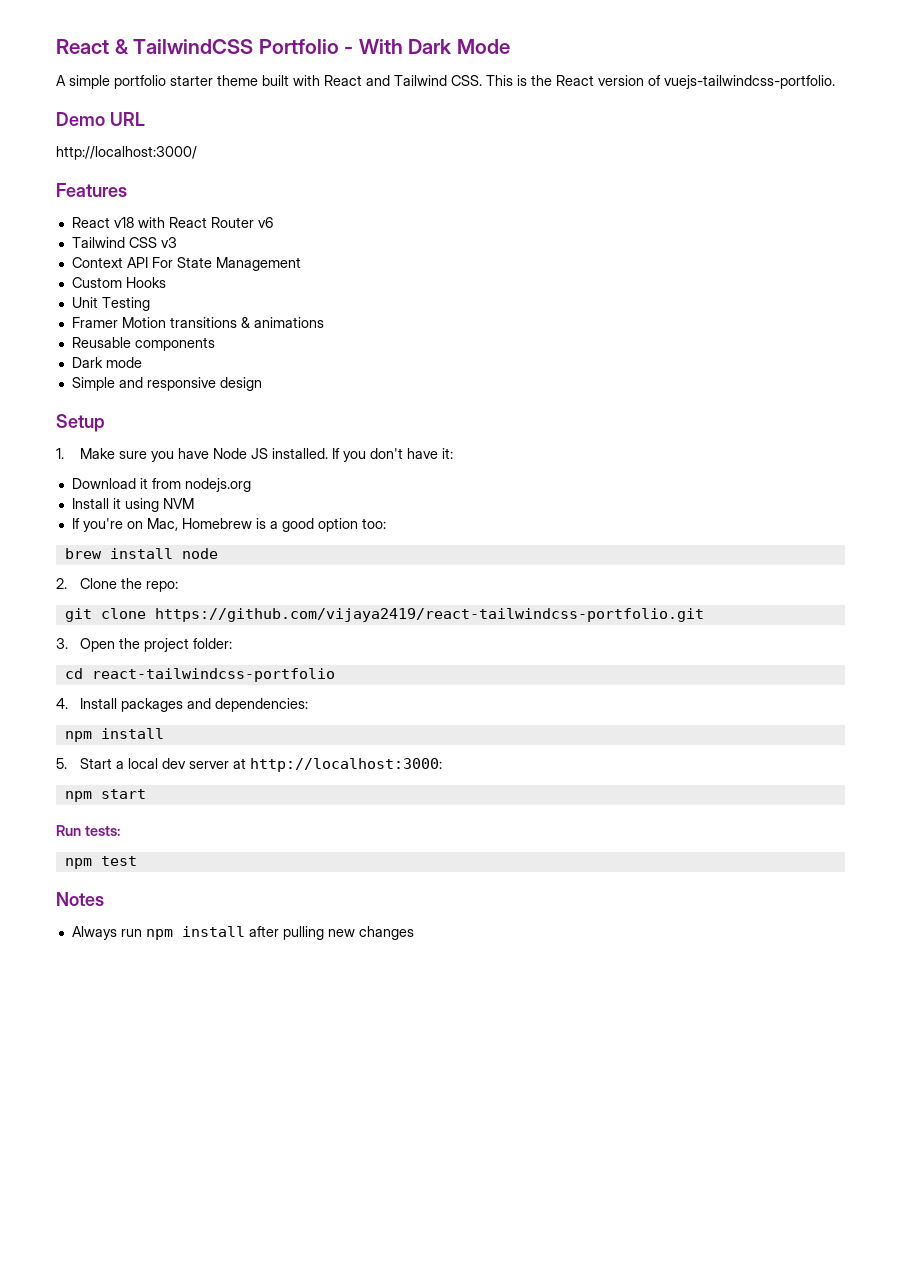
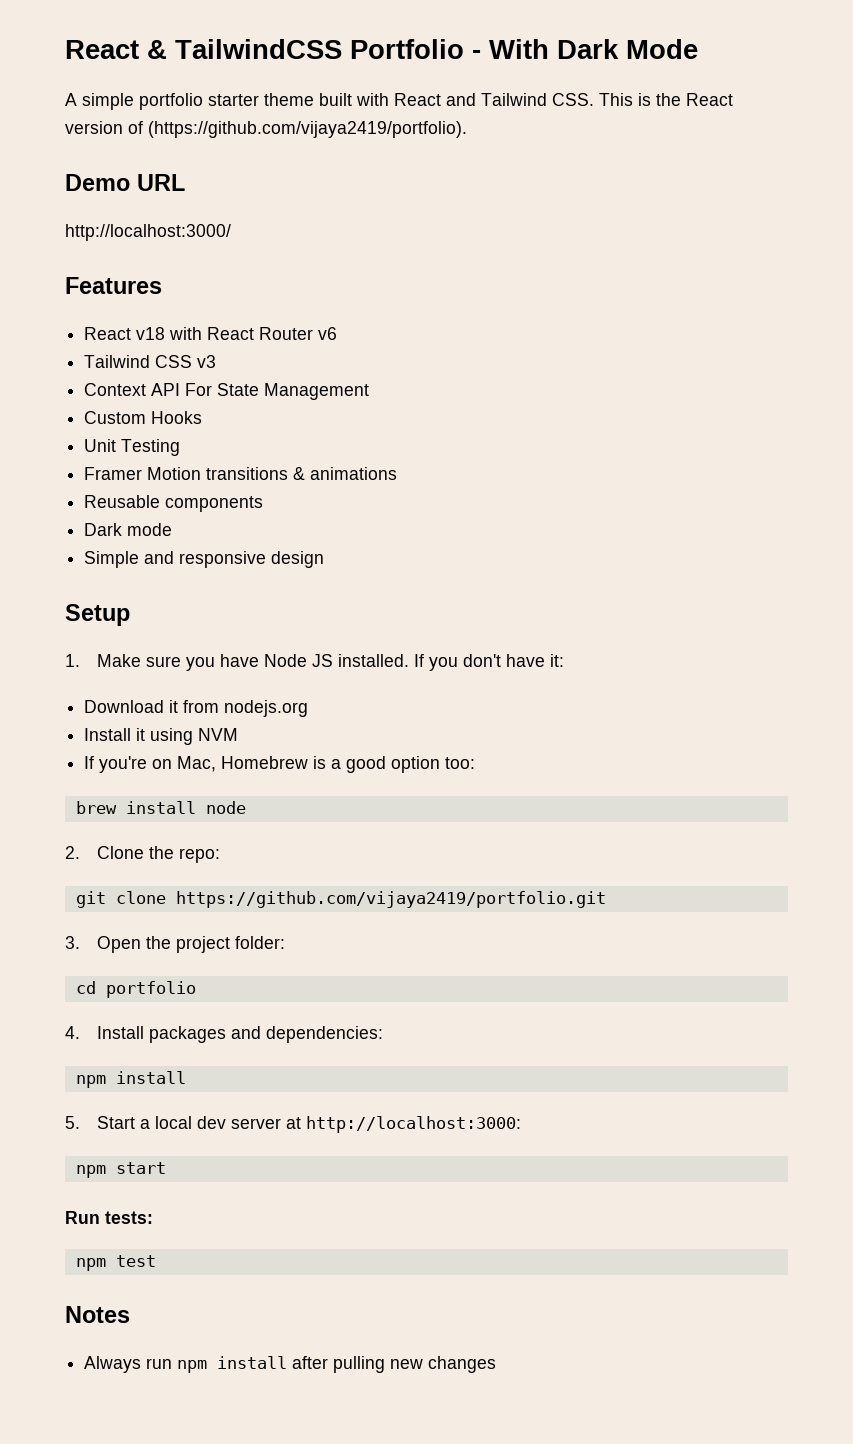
- A simple portfolio starter theme built with React and Tailwind CSS. This is the React version of vuejs-tailwindcss-portfolio.
+ A simple portfolio starter theme built with React and Tailwind CSS. This is the React version of (https://github.com/vijaya2419/portfolio).
- git clone https://github.com/vijaya2419/react-tailwindcss-portfolio.git
+ git clone https://github.com/vijaya2419/portfolio.git
- cd react-tailwindcss-portfolio
+ cd portfolio

